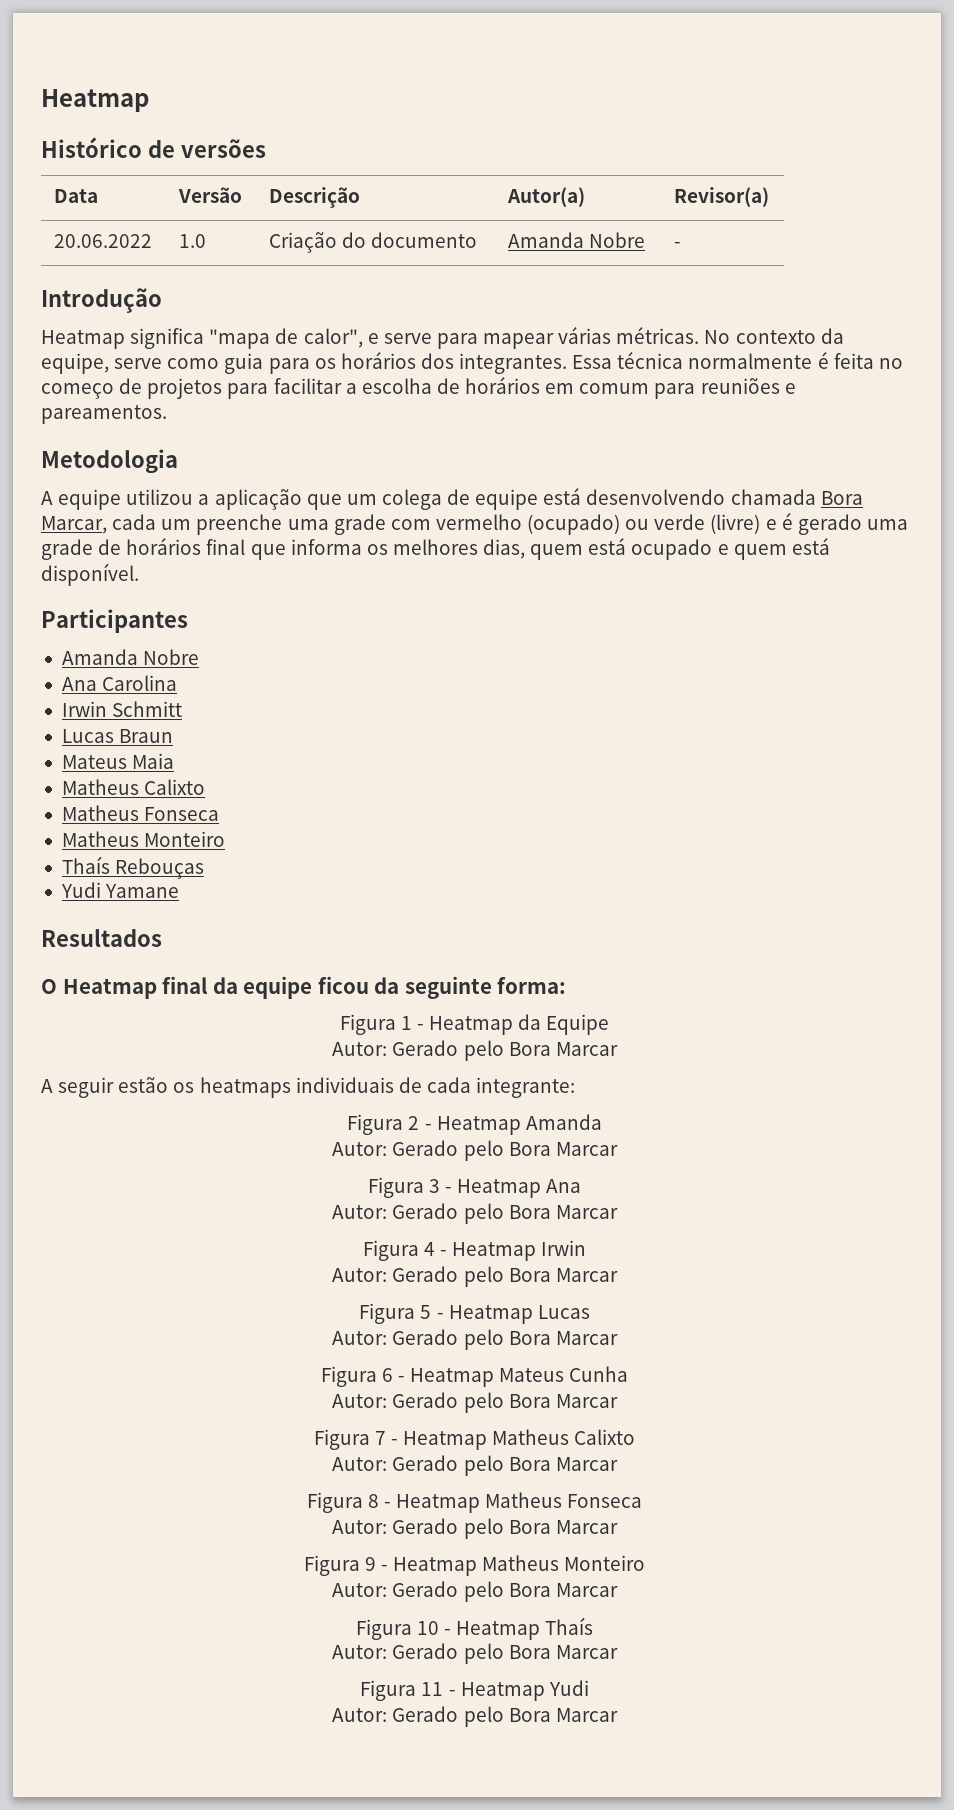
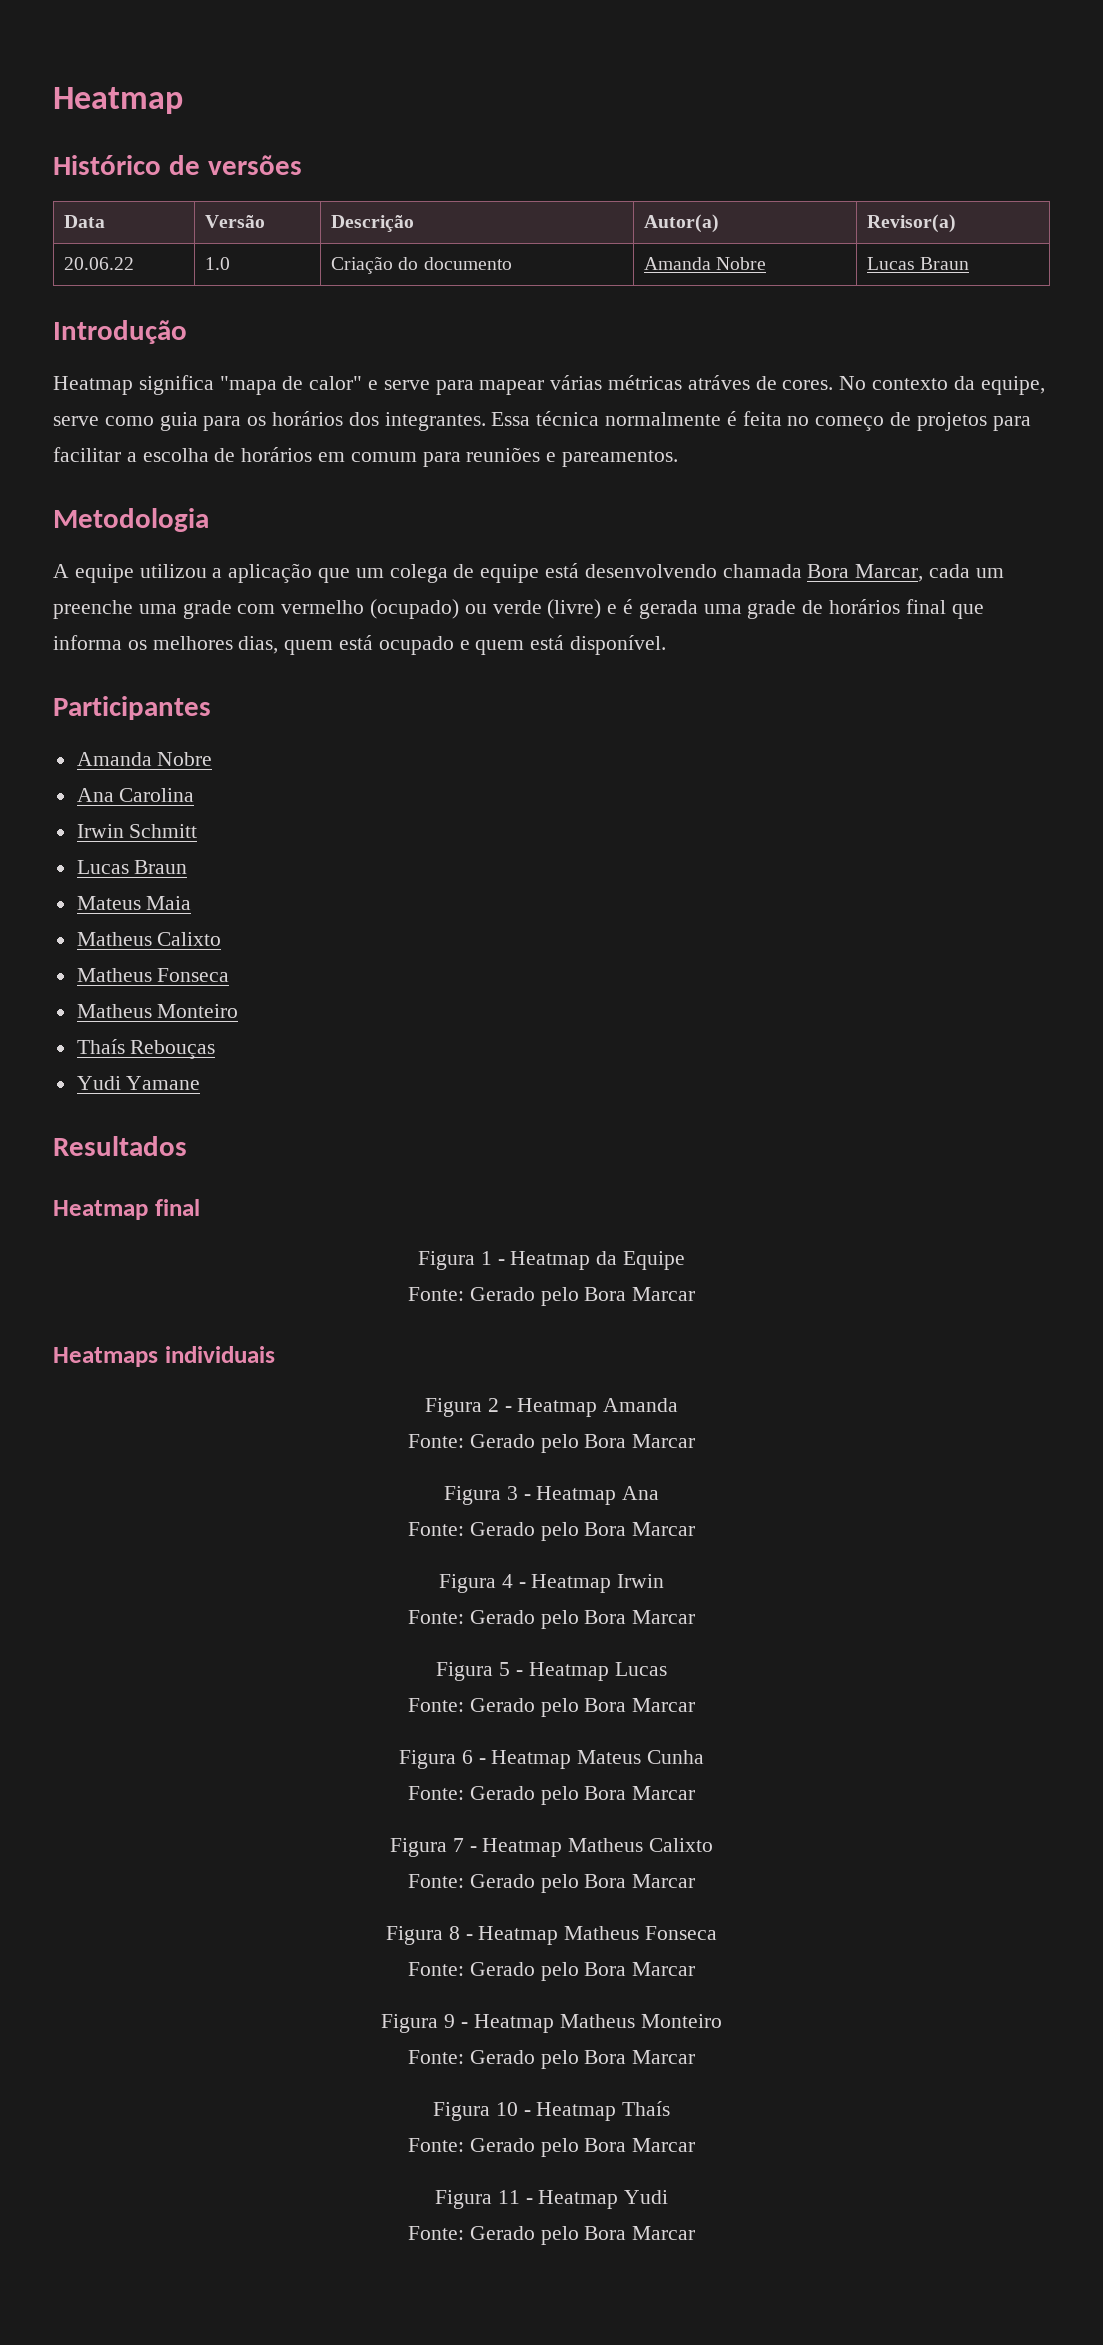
- 20.06.2022 | 1.0 | Criação do documento | Amanda Nobre | -
+ 20.06.22 | 1.0 | Criação do documento | Amanda Nobre | Lucas Braun
- Heatmap significa "mapa de calor", e serve para mapear várias métricas.
+ Heatmap significa "mapa de calor" e serve para mapear várias métricas atráves de cores.
- A equipe utilizou a aplicação que um colega de equipe está desenvolvendo chamada Bora Marcar, cada um preenche uma grade com vermelho (ocupado) ou verde (livre) e é gerado uma grade de horários final que informa os melhores dias, quem está ocupado e quem está disponível.
+ A equipe utilizou a aplicação que um colega de equipe está desenvolvendo chamada Bora Marcar, cada um preenche uma grade com vermelho (ocupado) ou verde (livre) e é gerada uma grade de horários final que informa os melhores dias, quem está ocupado e quem está disponível.
- O Heatmap final da equipe ficou da seguinte forma:
+ Heatmap final
  Figura 1 - Heatmap da Equipe
- Autor: Gerado pelo Bora Marcar
- A seguir estão os heatmaps individuais de cada integrante:
+ Fonte: Gerado pelo Bora Marcar
+ Heatmaps individuais
  Figura 2 - Heatmap Amanda
- Autor: Gerado pelo Bora Marcar
+ Fonte: Gerado pelo Bora Marcar
  Figura 3 - Heatmap Ana
- Autor: Gerado pelo Bora Marcar
+ Fonte: Gerado pelo Bora Marcar
  Figura 4 - Heatmap Irwin
- Autor: Gerado pelo Bora Marcar
+ Fonte: Gerado pelo Bora Marcar
  Figura 5 - Heatmap Lucas
- Autor: Gerado pelo Bora Marcar
+ Fonte: Gerado pelo Bora Marcar
  Figura 6 - Heatmap Mateus Cunha
- Autor: Gerado pelo Bora Marcar
+ Fonte: Gerado pelo Bora Marcar
  Figura 7 - Heatmap Matheus Calixto
- Autor: Gerado pelo Bora Marcar
+ Fonte: Gerado pelo Bora Marcar
  Figura 8 - Heatmap Matheus Fonseca
- Autor: Gerado pelo Bora Marcar
+ Fonte: Gerado pelo Bora Marcar
  Figura 9 - Heatmap Matheus Monteiro
- Autor: Gerado pelo Bora Marcar
+ Fonte: Gerado pelo Bora Marcar
  Figura 10 - Heatmap Thaís
- Autor: Gerado pelo Bora Marcar
+ Fonte: Gerado pelo Bora Marcar
  Figura 11 - Heatmap Yudi
- Autor: Gerado pelo Bora Marcar
+ Fonte: Gerado pelo Bora Marcar

